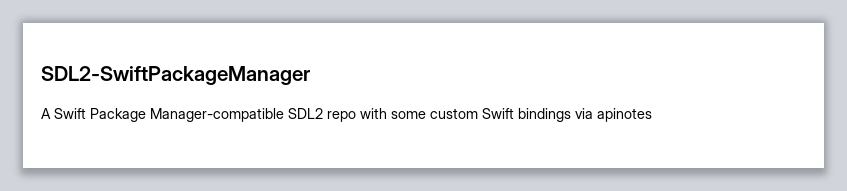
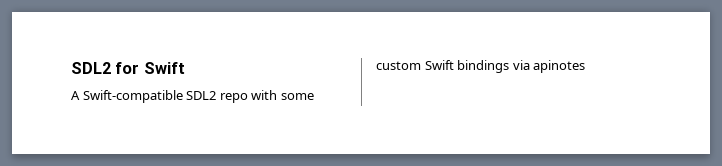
- SDL2-SwiftPackageManager
- A Swift Package Manager-compatible SDL2 repo with some custom Swift bindings via apinotes
+ SDL2 for Swift
+ A Swift-compatible SDL2 repo with some custom Swift bindings via apinotes

